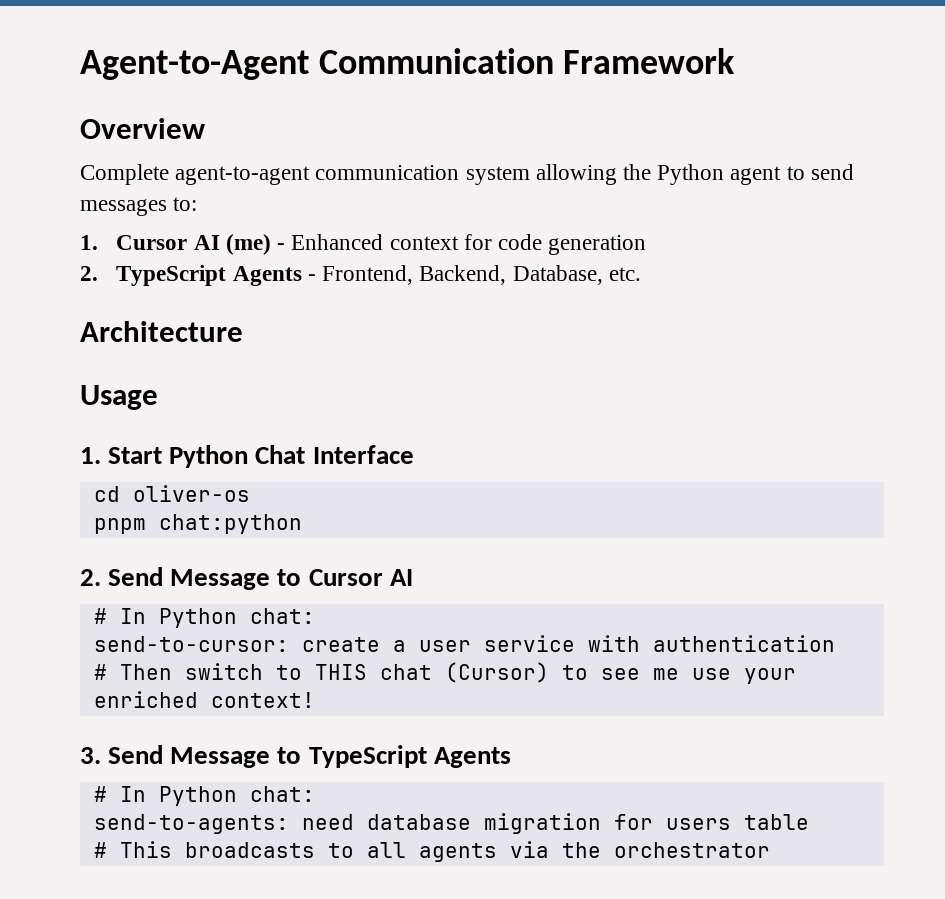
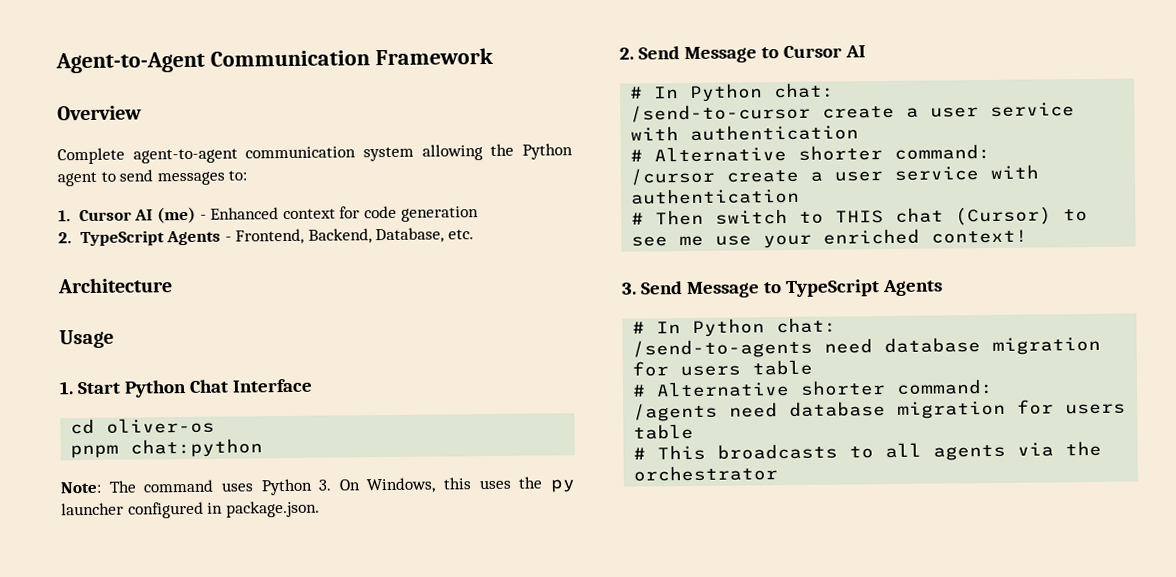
+ Note: The command uses Python 3. On Windows, this uses the py launcher configured in package.json.
- send-to-cursor: create a user service with authentication
+ /send-to-cursor create a user service with authentication
+ # Alternative shorter command:
+ /cursor create a user service with authentication
- send-to-agents: need database migration for users table
+ /send-to-agents need database migration for users table
+ # Alternative shorter command:
+ /agents need database migration for users table

